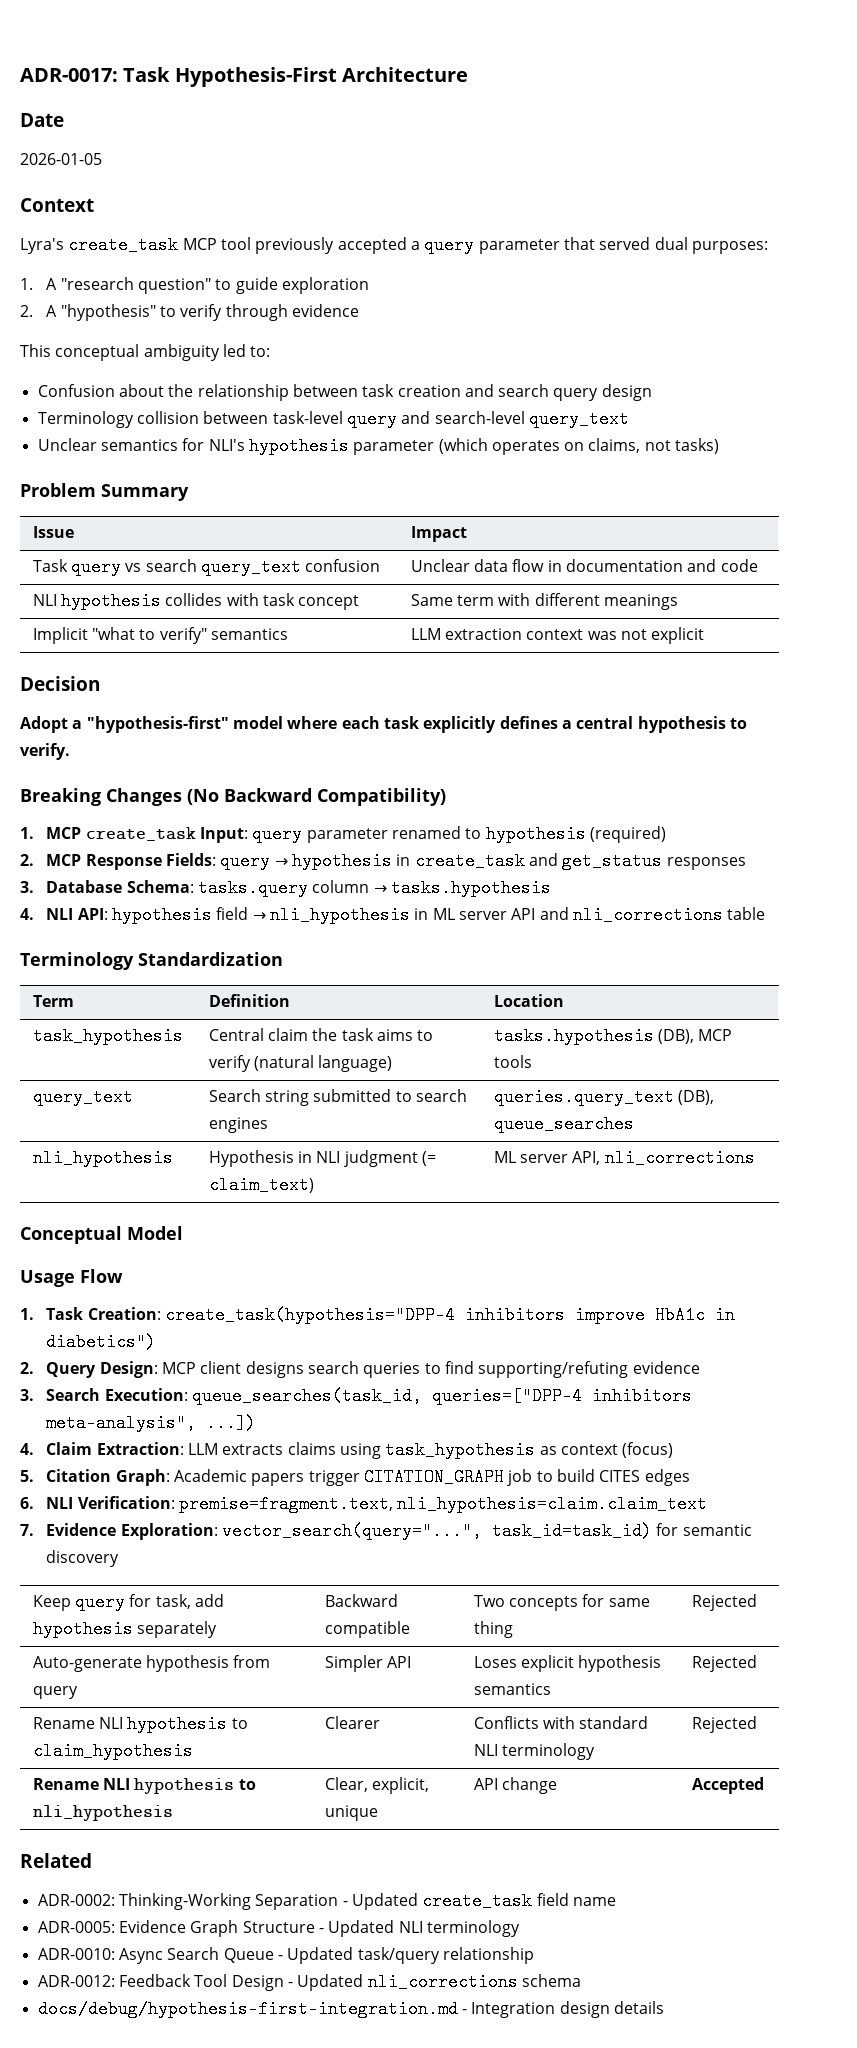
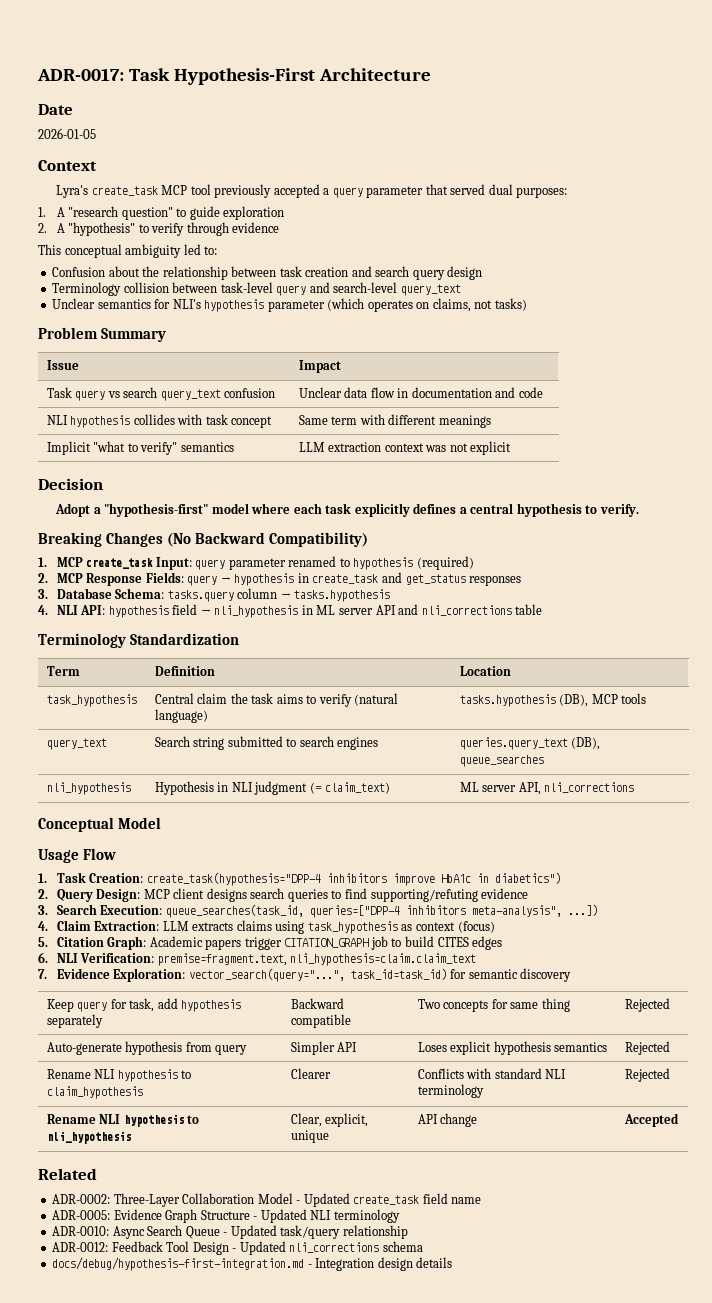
- ADR-0002: Thinking-Working Separation - Updated create_task field name
+ ADR-0002: Three-Layer Collaboration Model - Updated create_task field name

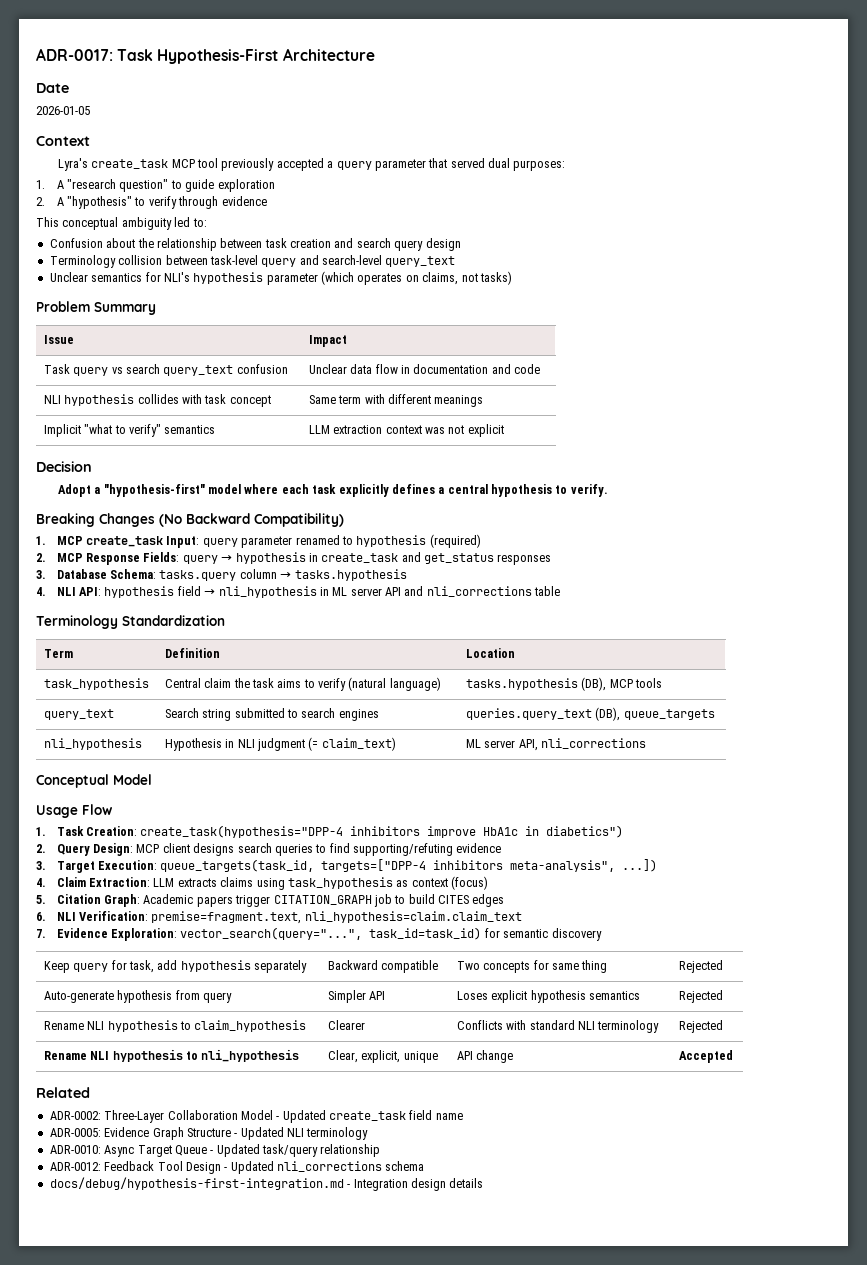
- query_text | Search string submitted to search engines | queries.query_text (DB), queue_searches
+ query_text | Search string submitted to search engines | queries.query_text (DB), queue_targets
- 3. Search Execution: queue_searches(task_id, queries=["DPP-4 inhibitors meta-analysis", ...])
+ 3. Target Execution: queue_targets(task_id, targets=["DPP-4 inhibitors meta-analysis", ...])
- ADR-0010: Async Search Queue - Updated task/query relationship
+ ADR-0010: Async Target Queue - Updated task/query relationship

